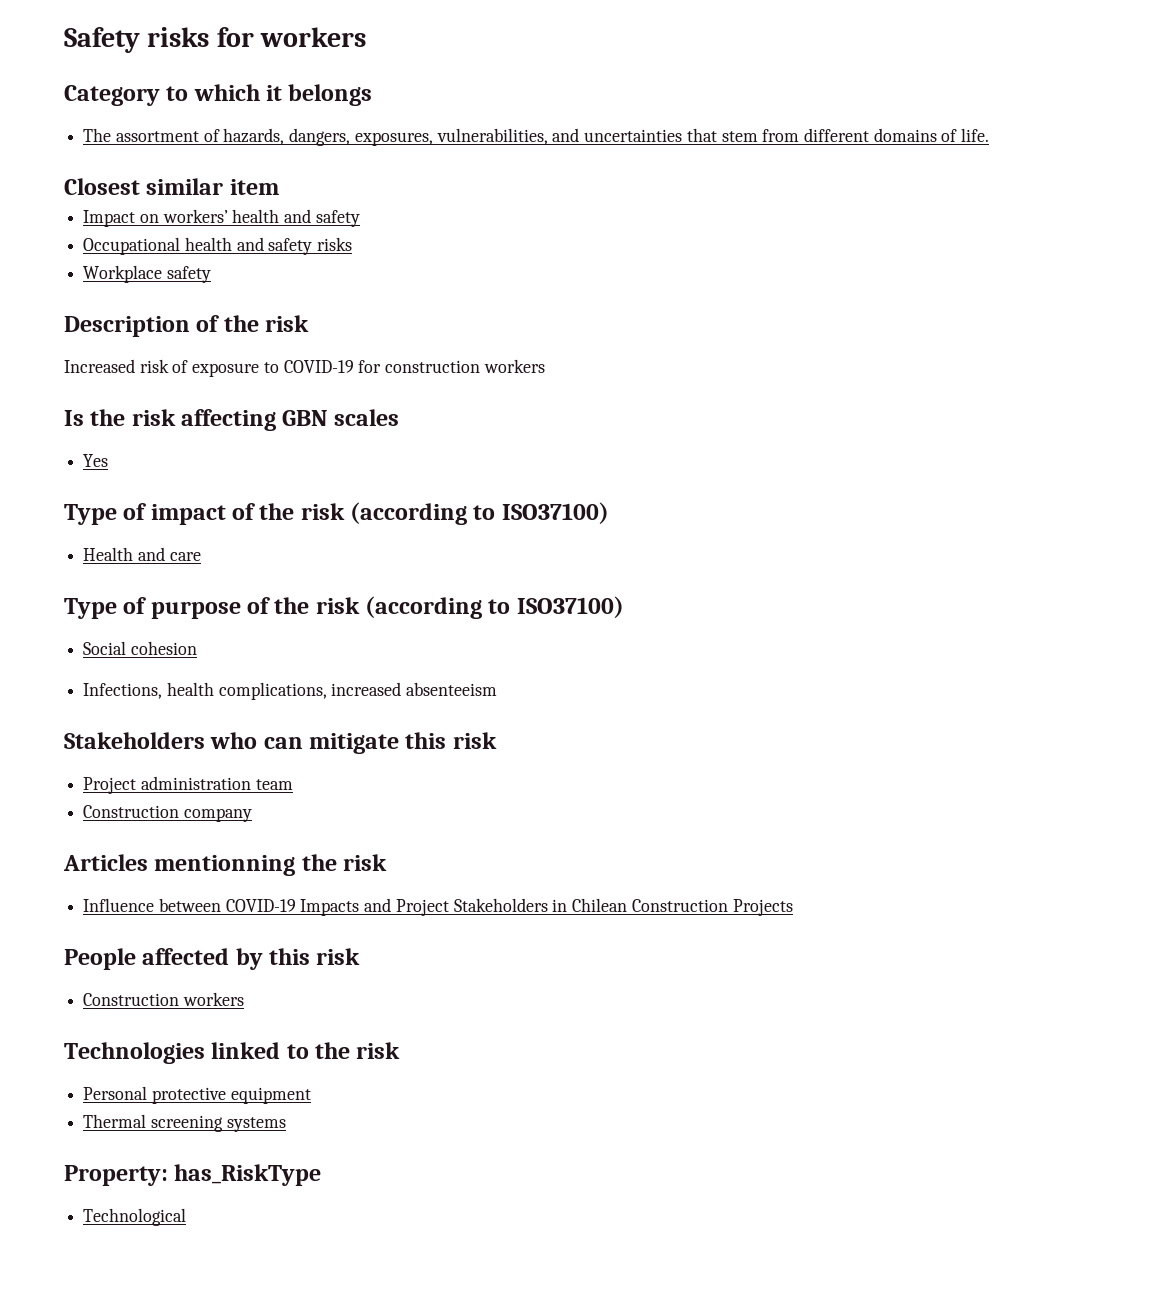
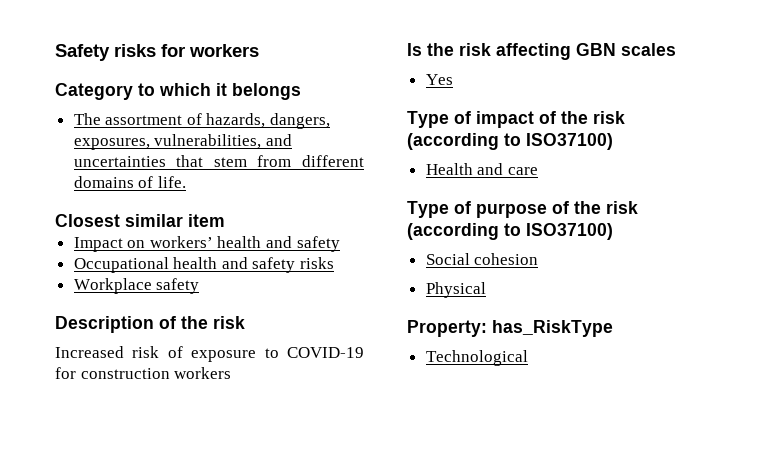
- Infections, health complications, increased absenteeism
- Stakeholders who can mitigate this risk
- Project administration team
- Construction company
- Articles mentionning the risk
- Influence between COVID-19 Impacts and Project Stakeholders in Chilean Construction Projects
- People affected by this risk
- Construction workers
- Technologies linked to the risk
- Personal protective equipment
- Thermal screening systems
+ Physical

